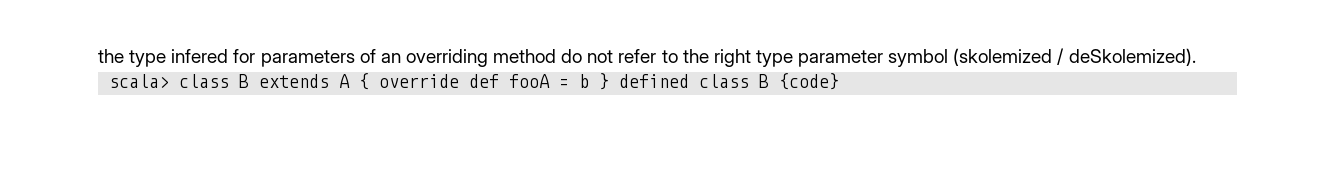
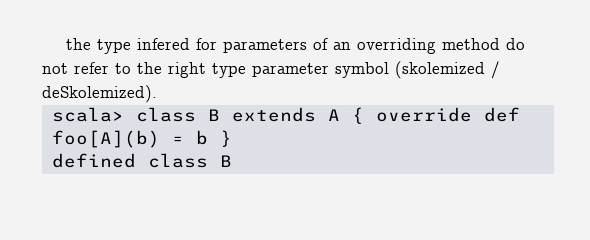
- scala> class B extends A { override def fooA = b } defined class B {code}
+ scala> class B extends A { override def foo[A](b) = b }
+ defined class B

